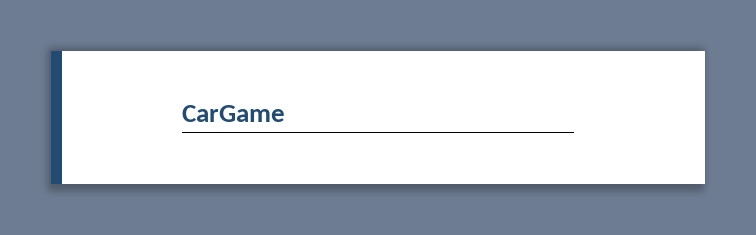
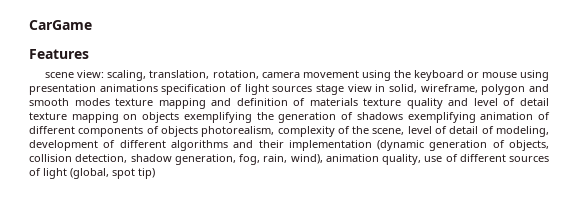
+ Features
+ scene view: scaling, translation, rotation, camera movement using the keyboard or mouse using presentation animations specification of light sources stage view in solid, wireframe, polygon and smooth modes texture mapping and definition of materials texture quality and level of detail texture mapping on objects exemplifying the generation of shadows exemplifying animation of different components of objects photorealism, complexity of the scene, level of detail of modeling, development of different algorithms and their implementation (dynamic generation of objects, collision detection, shadow generation, fog, rain, wind), animation quality, use of different sources of light (global, spot tip)

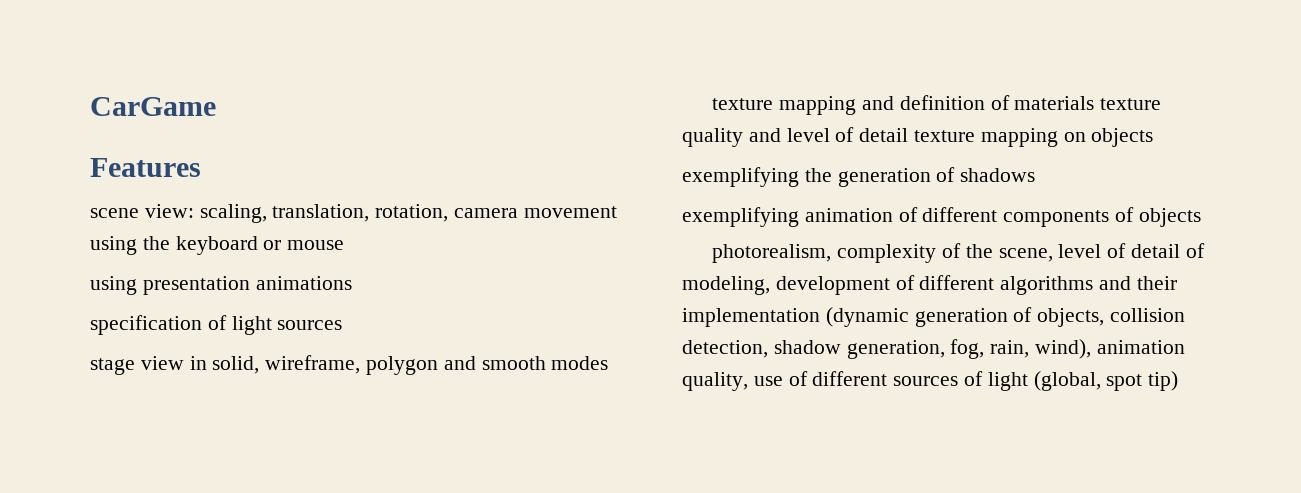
- scaling, translation, rotation, camera movement using the keyboard or mouse using presentation animations specification of light sources stage view in solid, wireframe, polygon and smooth modes texture mapping and definition of materials texture quality and level of detail texture mapping on objects exemplifying the generation of shadows exemplifying animation of different components of objects photorealism, complexity of the scene, level of detail of modeling, development of different algorithms and their implementation (dynamic generation of objects, collision detection, shadow generation, fog, rain, wind), animation quality, use of different sources of light (global, spot tip)
+ scaling, translation, rotation, camera movement using the keyboard or mouse
+ using presentation animations
+ specification of light sources
+ stage view in solid, wireframe, polygon and smooth modes
+ texture mapping and definition of materials texture quality and level of detail texture mapping on objects
+ exemplifying the generation of shadows
+ exemplifying animation of different components of objects
+ photorealism, complexity of the scene, level of detail of modeling, development of different algorithms and their implementation (dynamic generation of objects, collision detection, shadow generation, fog, rain, wind), animation quality, use of different sources of light (global, spot tip)

